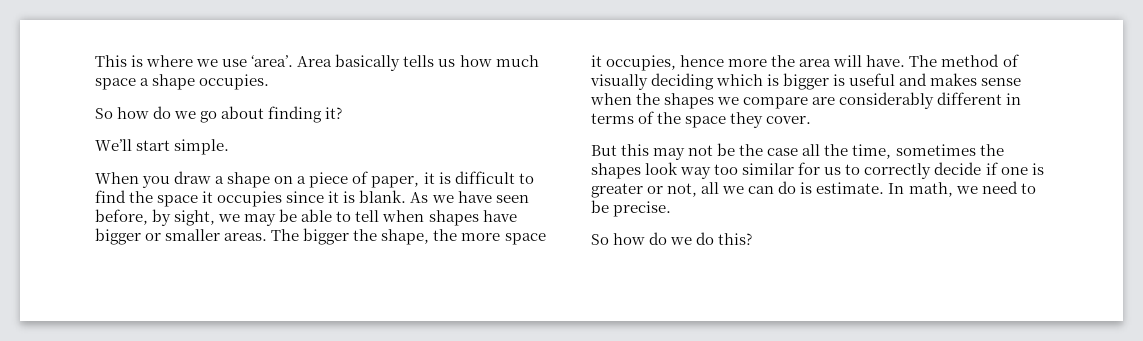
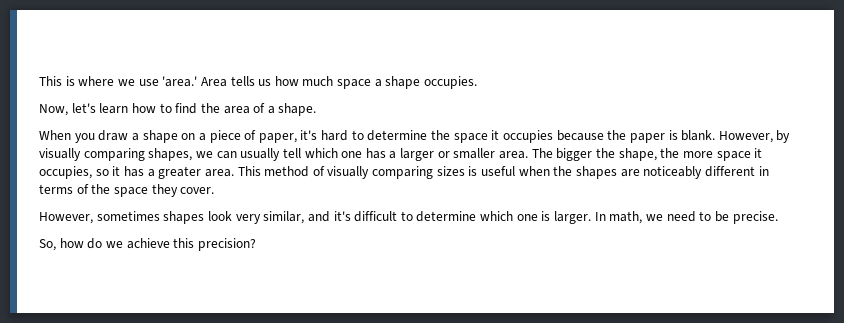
- This is where we use ‘area’. Area basically tells us how much space a shape occupies.
+ This is where we use 'area.' Area tells us how much space a shape occupies.
- So how do we go about finding it?
- We’ll start simple.
+ Now, let's learn how to find the area of a shape.
- When you draw a shape on a piece of paper, it is difficult to find the space it occupies since it is blank. As we have seen before, by sight, we may be able to tell when shapes have bigger or smaller areas.
+ When you draw a shape on a piece of paper, it's hard to determine the space it occupies because the paper is blank. However, by visually comparing shapes, we can usually tell which one has a larger or smaller area.
- The bigger the shape, the more space it occupies, hence more the area will have. The method of visually deciding which is bigger is useful and makes sense when the shapes we compare are considerably different in terms of the space they cover.
+ The bigger the shape, the more space it occupies, so it has a greater area. This method of visually comparing sizes is useful when the shapes are noticeably different in terms of the space they cover.
- But this may not be the case all the time, sometimes the shapes look way too similar for us to correctly decide if one is greater or not, all we can do is estimate.
+ However, sometimes shapes look very similar, and it's difficult to determine which one is larger.
- So how do we do this?
+ So, how do we achieve this precision?

